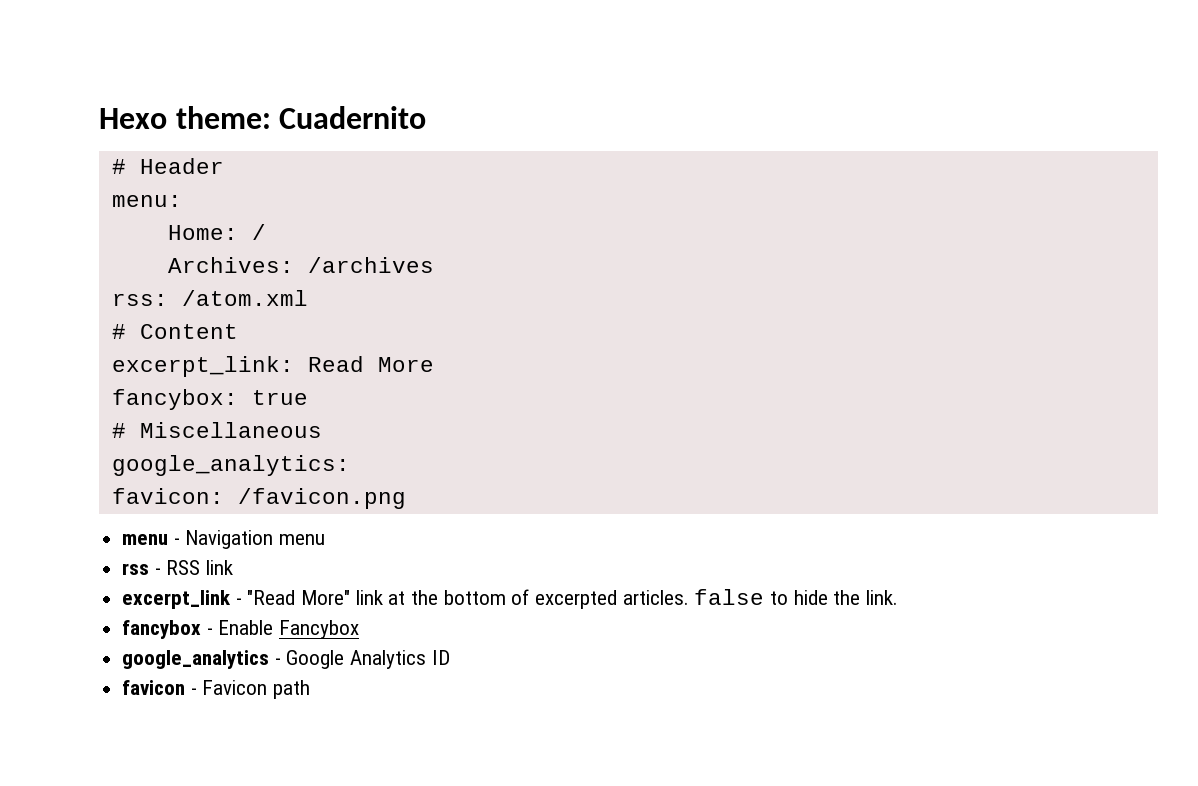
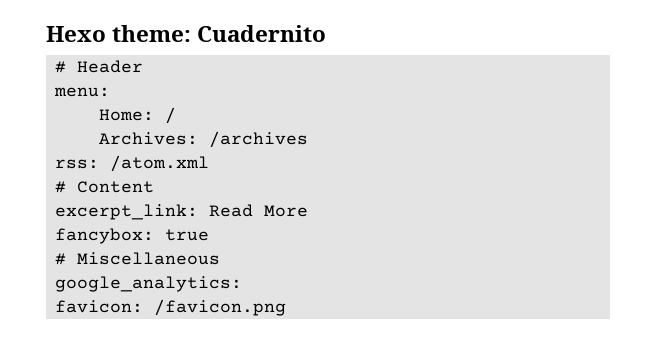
- menu - Navigation menu
- rss - RSS link
- excerpt_link - "Read More" link at the bottom of excerpted articles. false to hide the link.
- fancybox - Enable Fancybox
- google_analytics - Google Analytics ID
- favicon - Favicon path

